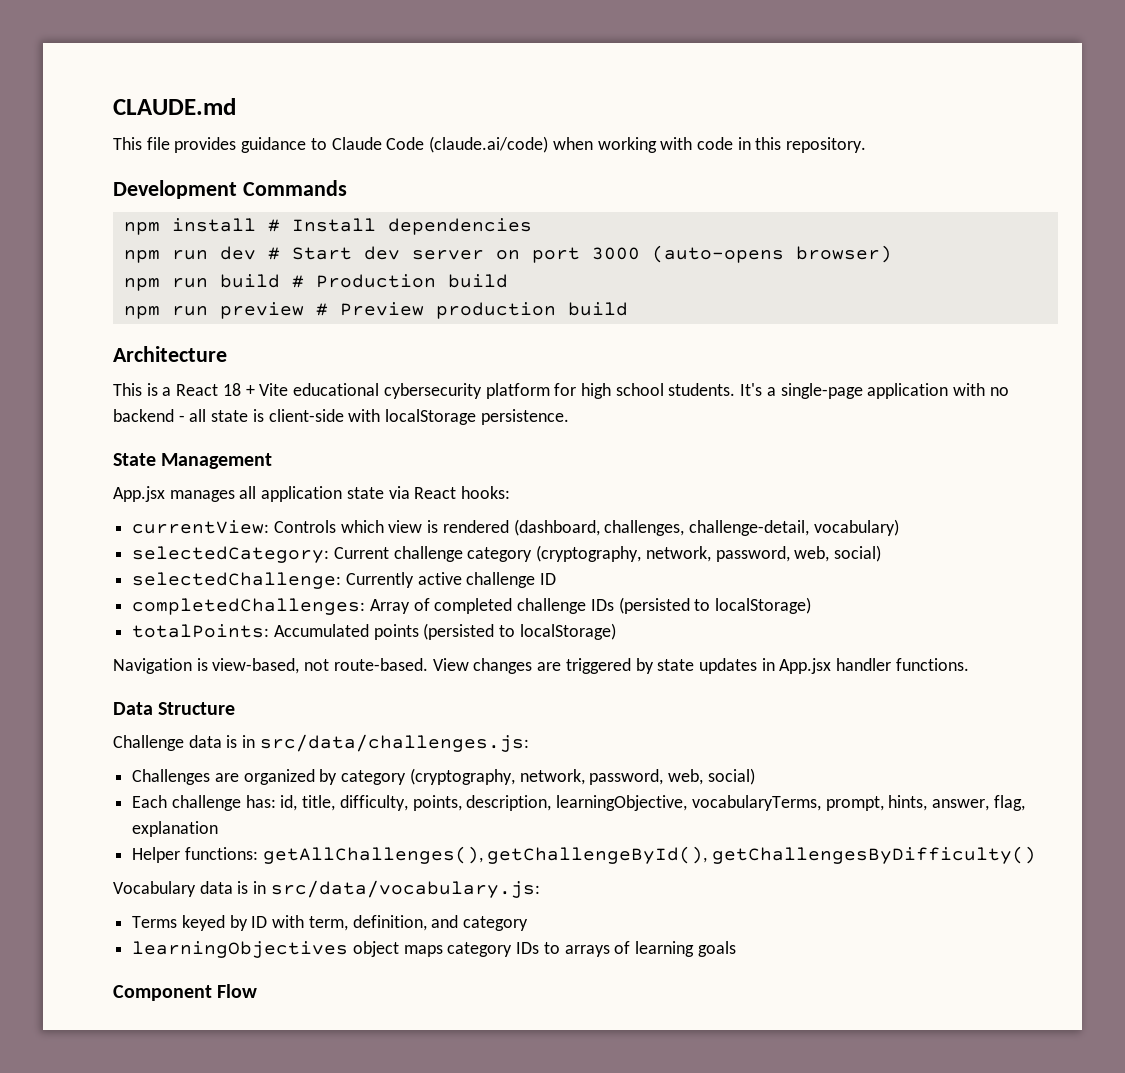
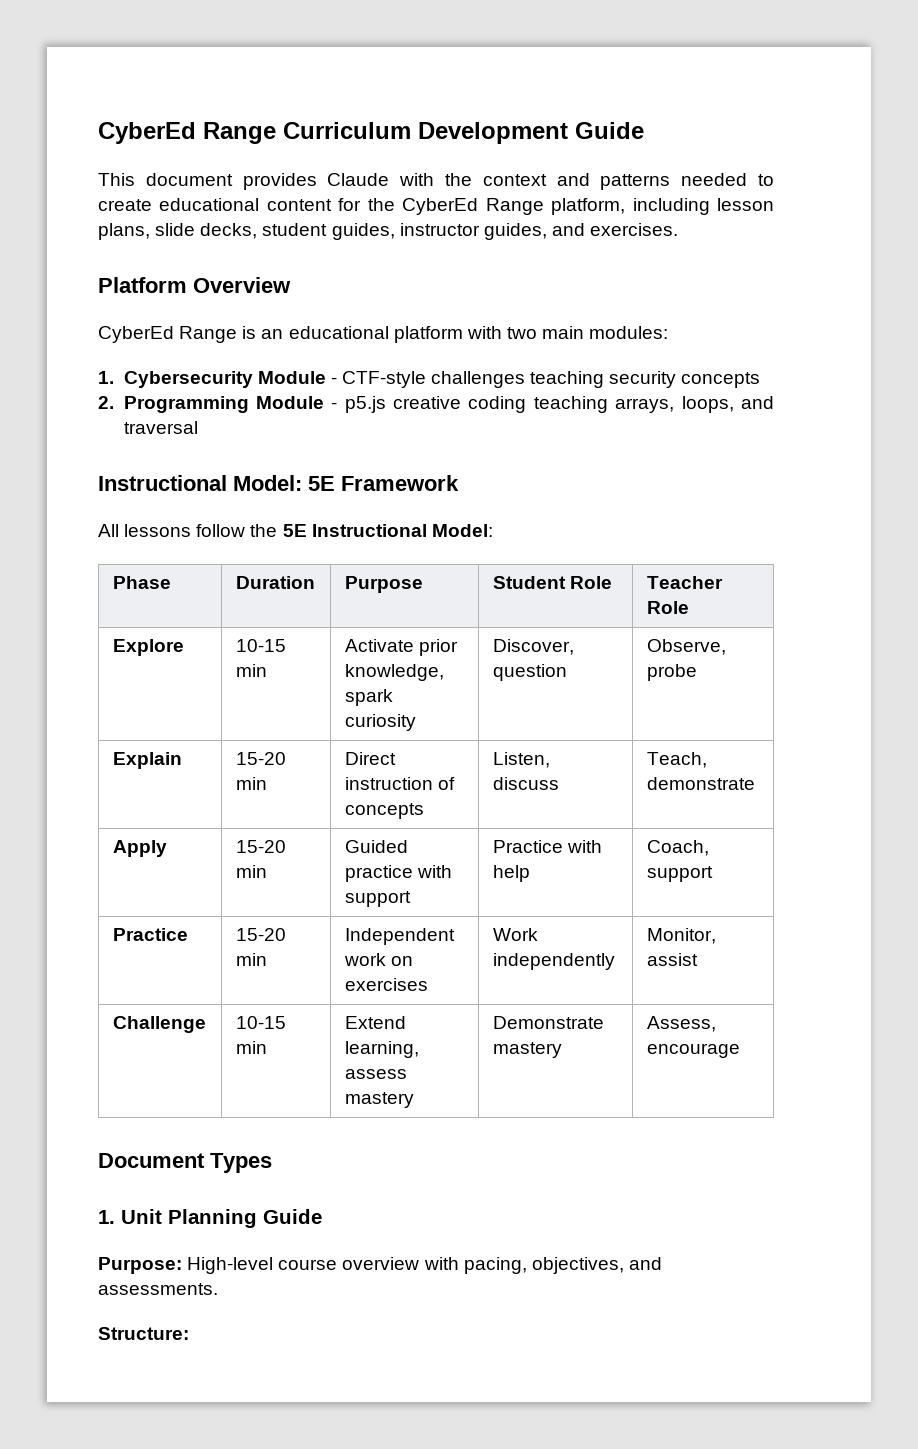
- CLAUDE.md
- This file provides guidance to Claude Code (claude.ai/code) when working with code in this repository.
- Development Commands
- npm install # Install dependencies
- npm run dev # Start dev server on port 3000 (auto-opens browser)
- npm run build # Production build
- npm run preview # Preview production build
- Architecture
- This is a React 18 + Vite educational cybersecurity platform for high school students. It's a single-page application with no backend - all state is client-side with localStorage persistence.
- State Management
- App.jsx manages all application state via React hooks:
- currentView: Controls which view is rendered (dashboard, challenges, challenge-detail, vocabulary)
- selectedCategory: Current challenge category (cryptography, network, password, web, social)
- selectedChallenge: Currently active challenge ID
- completedChallenges: Array of completed challenge IDs (persisted to localStorage)
- totalPoints: Accumulated points (persisted to localStorage)
- Navigation is view-based, not route-based. View changes are triggered by state updates in App.jsx handler functions.
- Data Structure
- Challenge data is in src/data/challenges.js:
- Challenges are organized by category (cryptography, network, password, web, social)
- Each challenge has: id, title, difficulty, points, description, learningObjective, vocabularyTerms, prompt, hints, answer, flag, explanation
- Helper functions: getAllChallenges(), getChallengeById(), getChallengesByDifficulty()
- Vocabulary data is in src/data/vocabulary.js:
- Terms keyed by ID with term, definition, and category
- learningObjectives object maps category IDs to arrays of learning goals
- Component Flow
+ CyberEd Range Curriculum Development Guide
+ This document provides Claude with the context and patterns needed to create educational content for the CyberEd Range platform, including lesson plans, slide decks, student guides, instructor guides, and exercises.
+ Platform Overview
+ CyberEd Range is an educational platform with two main modules:
+ 1. Cybersecurity Module - CTF-style challenges teaching security concepts
+ 2. Programming Module - p5.js creative coding teaching arrays, loops, and traversal
+ Instructional Model: 5E Framework
+ All lessons follow the 5E Instructional Model:
+ Phase | Duration | Purpose | Student Role | Teacher Role
+ Explore | 10-15 min | Activate prior knowledge, spark curiosity | Discover, question | Observe, probe
+ Explain | 15-20 min | Direct instruction of concepts | Listen, discuss | Teach, demonstrate
+ Apply | 15-20 min | Guided practice with support | Practice with help | Coach, support
+ Practice | 15-20 min | Independent work on exercises | Work independently | Monitor, assist
+ Challenge | 10-15 min | Extend learning, assess mastery | Demonstrate mastery | Assess, encourage
+ Document Types
+ 1. Unit Planning Guide
+ Purpose: High-level course overview with pacing, objectives, and assessments.
+ Structure:

